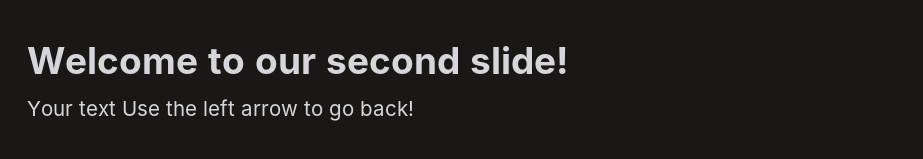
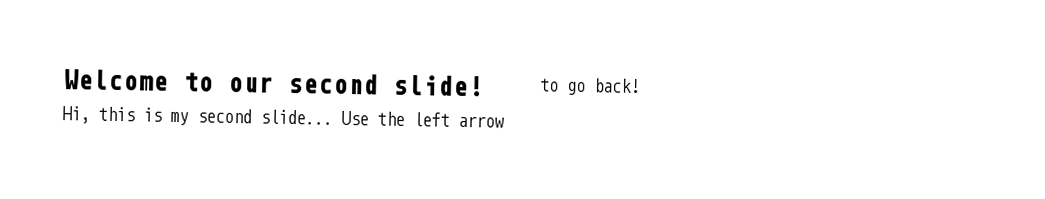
- Your text Use the left arrow to go back!
+ Hi, this is my second slide... Use the left arrow to go back!

